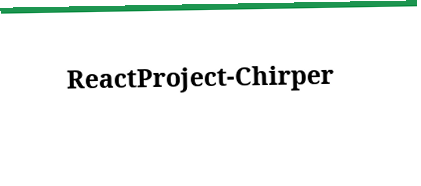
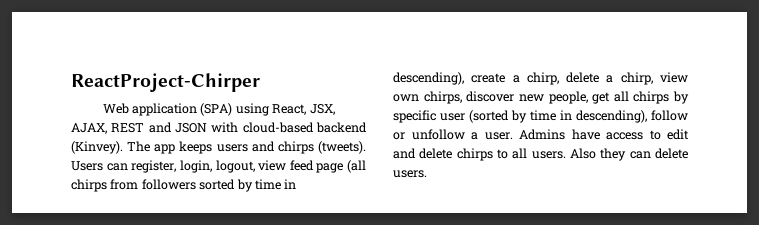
+ Web application (SPA) using React, JSX, AJAX, REST and JSON with cloud-based backend (Kinvey). The app keeps users and chirps (tweets). Users can register, login, logout, view feed page (all chirps from followers sorted by time in descending), create a chirp, delete a chirp, view own chirps, discover new people, get all chirps by specific user (sorted by time in descending), follow or unfollow a user. Admins have access to edit and delete chirps to all users. Also they can delete users.

